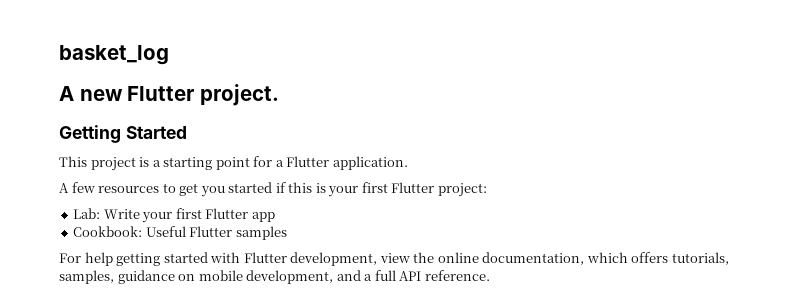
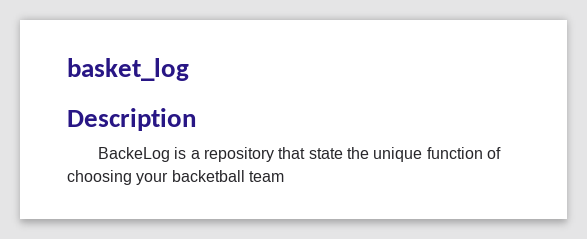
- A new Flutter project.
- Getting Started
- This project is a starting point for a Flutter application.
- A few resources to get you started if this is your first Flutter project:
- Lab: Write your first Flutter app
- Cookbook: Useful Flutter samples
- For help getting started with Flutter development, view the online documentation, which offers tutorials, samples, guidance on mobile development, and a full API reference.
+ Description
+ BackeLog is a repository that state the unique function of choosing your backetball team

